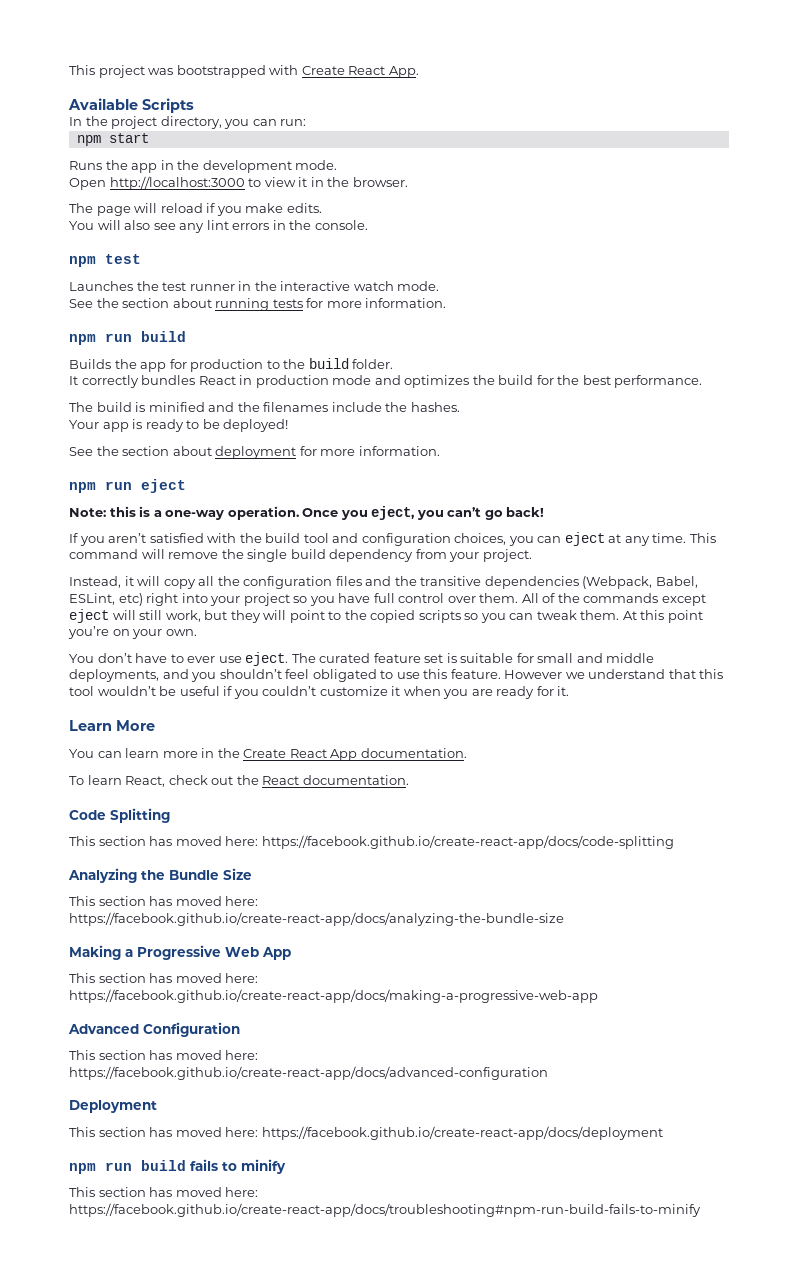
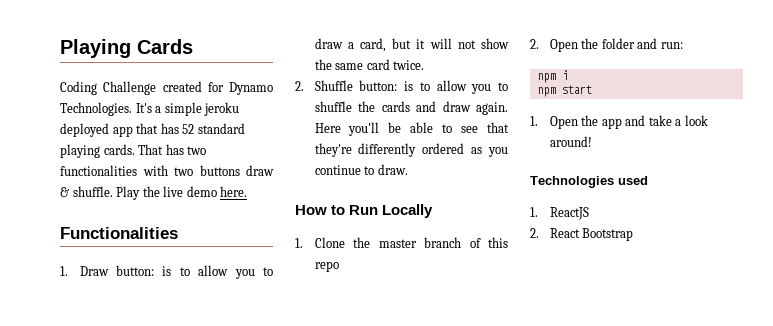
- This project was bootstrapped with Create React App.
- Available Scripts
- In the project directory, you can run:
+ Playing Cards
+ Coding Challenge created for Dynamo Technologies. It's a simple jeroku deployed app that has 52 standard playing cards. That has two functionalities with two buttons draw & shuffle. Play the live demo here.
+ Functionalities
+ 1. Draw button: is to allow you to draw a card, but it will not show the same card twice.
+ 2. Shuffle button: is to allow you to shuffle the cards and draw again. Here you'll be able to see that they're differently ordered as you continue to draw.
+ How to Run Locally
+ 1. Clone the master branch of this repo
+ 2. Open the folder and run:
+ npm i
- Runs the app in the development mode.
- Open http://localhost:3000 to view it in the browser.
- The page will reload if you make edits.
- You will also see any lint errors in the console.
- npm test
- Launches the test runner in the interactive watch mode.
- See the section about running tests for more information.
- npm run build
- Builds the app for production to the build folder.
- It correctly bundles React in production mode and optimizes the build for the best performance.
- The build is minified and the filenames include the hashes.
- Your app is ready to be deployed!
- See the section about deployment for more information.
- npm run eject
- Note: this is a one-way operation. Once you eject, you can’t go back!
- If you aren’t satisfied with the build tool and configuration choices, you can eject at any time. This command will remove the single build dependency from your project.
- Instead, it will copy all the configuration files and the transitive dependencies (Webpack, Babel, ESLint, etc) right into your project so you have full control over them. All of the commands except eject will still work, but they will point to the copied scripts so you can tweak them. At this point you’re on your own.
- You don’t have to ever use eject. The curated feature set is suitable for small and middle deployments, and you shouldn’t feel obligated to use this feature. However we understand that this tool wouldn’t be useful if you couldn’t customize it when you are ready for it.
- Learn More
- You can learn more in the Create React App documentation.
- To learn React, check out the React documentation.
- Code Splitting
- This section has moved here: https://facebook.github.io/create-react-app/docs/code-splitting
- Analyzing the Bundle Size
- This section has moved here: https://facebook.github.io/create-react-app/docs/analyzing-the-bundle-size
- Making a Progressive Web App
- This section has moved here: https://facebook.github.io/create-react-app/docs/making-a-progressive-web-app
- Advanced Configuration
- This section has moved here: https://facebook.github.io/create-react-app/docs/advanced-configuration
- Deployment
- This section has moved here: https://facebook.github.io/create-react-app/docs/deployment
- npm run build fails to minify
- This section has moved here: https://facebook.github.io/create-react-app/docs/troubleshooting#npm-run-build-fails-to-minify
+ 1. Open the app and take a look around!
+ Technologies used
+ 1. ReactJS
+ 2. React Bootstrap

